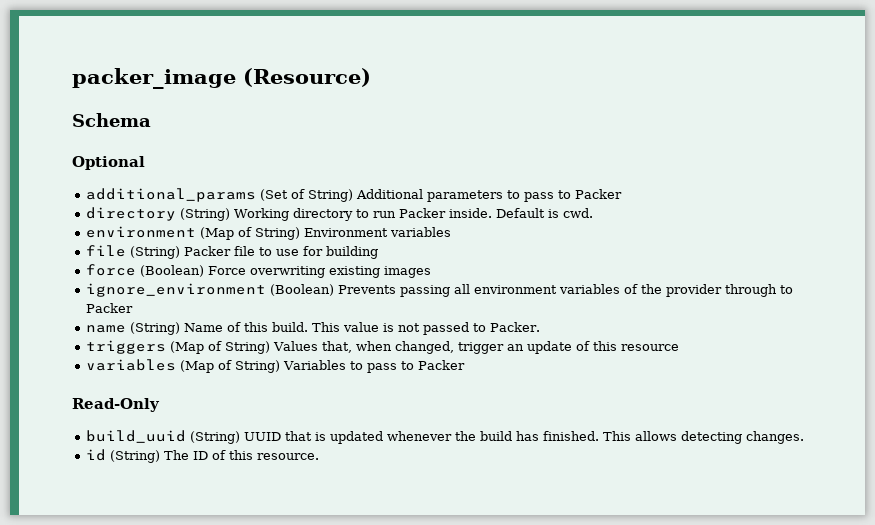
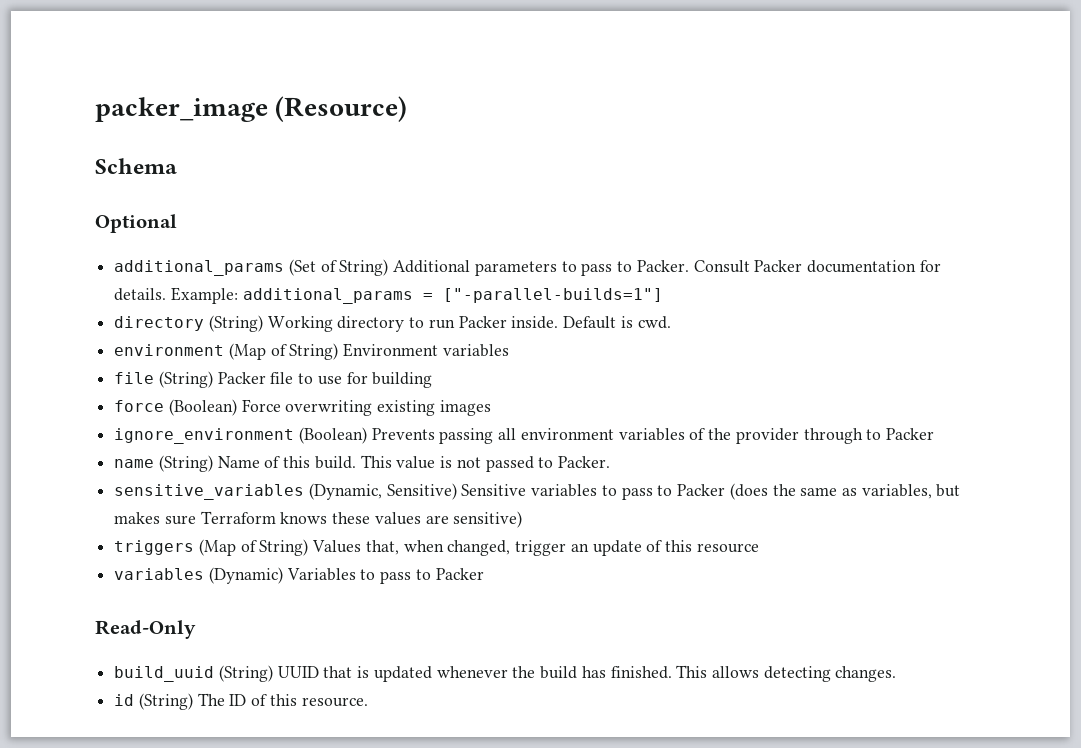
- additional_params (Set of String) Additional parameters to pass to Packer
+ additional_params (Set of String) Additional parameters to pass to Packer. Consult Packer documentation for details. Example: additional_params = ["-parallel-builds=1"]
+ sensitive_variables (Dynamic, Sensitive) Sensitive variables to pass to Packer (does the same as variables, but makes sure Terraform knows these values are sensitive)
- variables (Map of String) Variables to pass to Packer
+ variables (Dynamic) Variables to pass to Packer

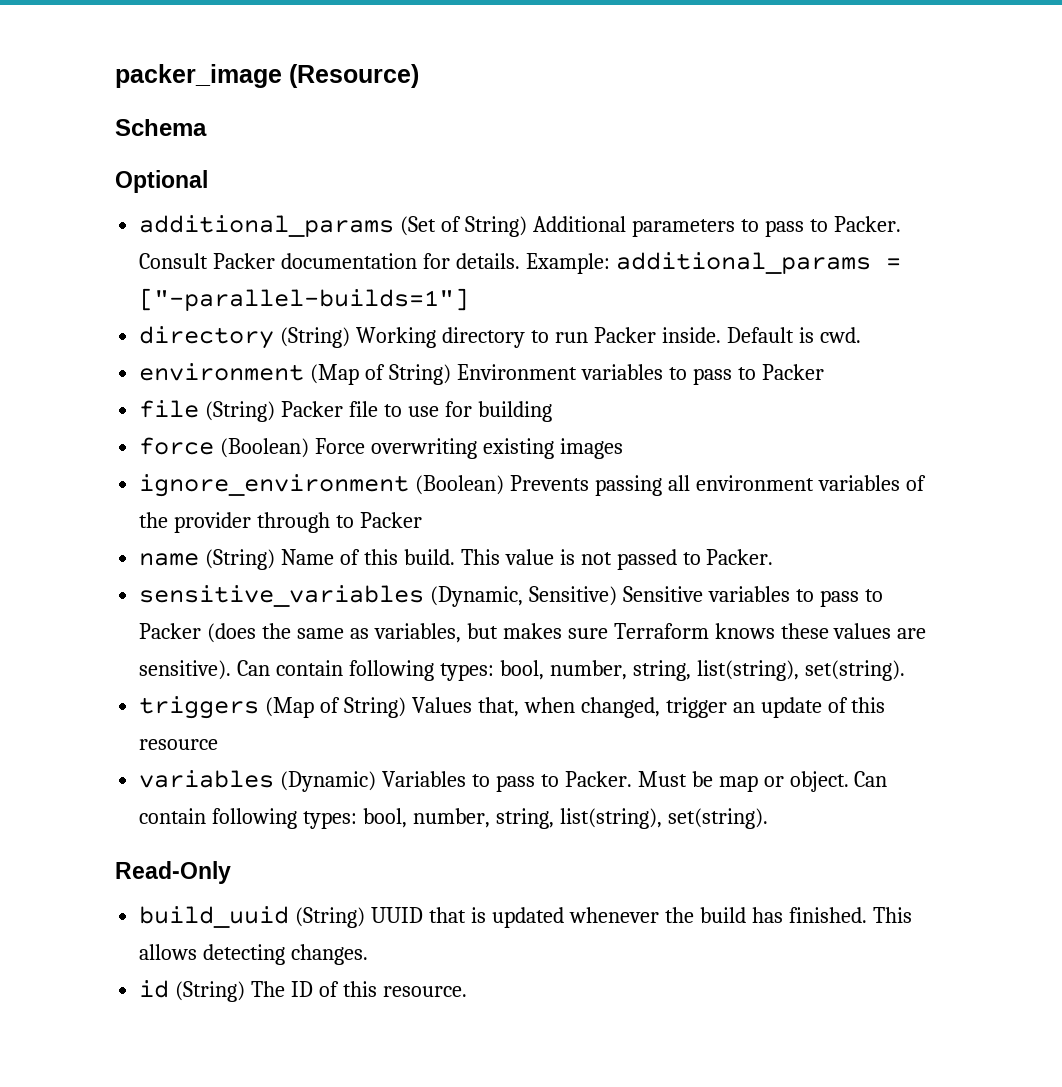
- environment (Map of String) Environment variables
+ environment (Map of String) Environment variables to pass to Packer
- sensitive_variables (Dynamic, Sensitive) Sensitive variables to pass to Packer (does the same as variables, but makes sure Terraform knows these values are sensitive)
+ sensitive_variables (Dynamic, Sensitive) Sensitive variables to pass to Packer (does the same as variables, but makes sure Terraform knows these values are sensitive). Can contain following types: bool, number, string, list(string), set(string).
- variables (Dynamic) Variables to pass to Packer
+ variables (Dynamic) Variables to pass to Packer. Must be map or object. Can contain following types: bool, number, string, list(string), set(string).

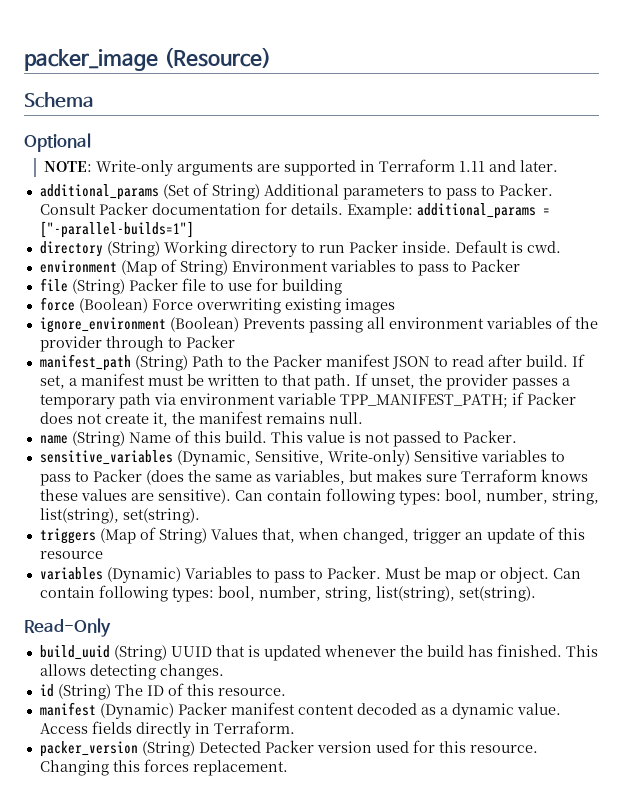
+ NOTE: Write-only arguments are supported in Terraform 1.11 and later.
+ manifest_path (String) Path to the Packer manifest JSON to read after build. If set, a manifest must be written to that path. If unset, the provider passes a temporary path via environment variable TPP_MANIFEST_PATH; if Packer does not create it, the manifest remains null.
- sensitive_variables (Dynamic, Sensitive) Sensitive variables to pass to Packer (does the same as variables, but makes sure Terraform knows these values are sensitive).
+ sensitive_variables (Dynamic, Sensitive, Write-only) Sensitive variables to pass to Packer (does the same as variables, but makes sure Terraform knows these values are sensitive).
+ manifest (Dynamic) Packer manifest content decoded as a dynamic value. Access fields directly in Terraform.
+ packer_version (String) Detected Packer version used for this resource. Changing this forces replacement.

